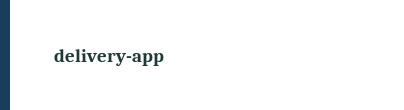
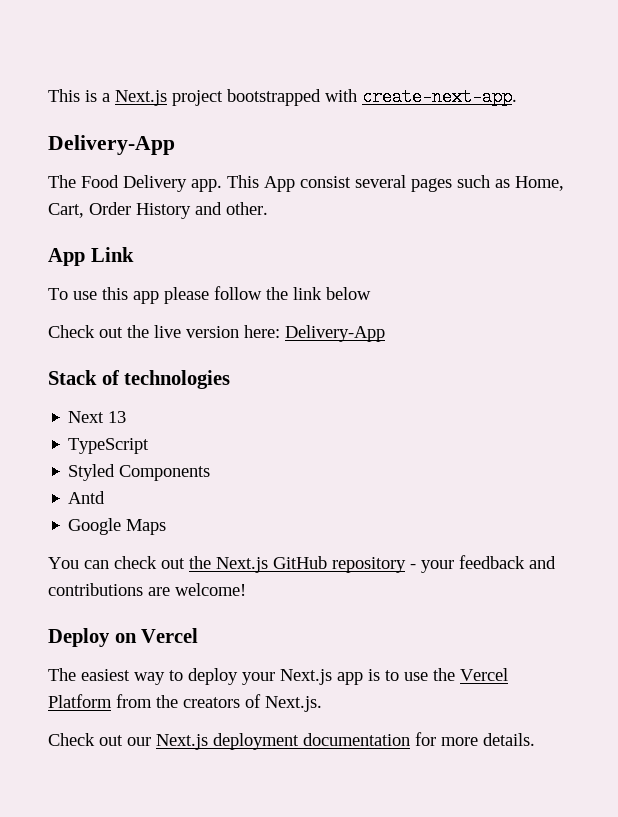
- delivery-app
+ This is a Next.js project bootstrapped with create-next-app.
+ Delivery-App
+ The Food Delivery app. This App consist several pages such as Home, Cart, Order History and other.
+ App Link
+ To use this app please follow the link below
+ Check out the live version here: Delivery-App
+ Stack of technologies
+ Next 13
+ TypeScript
+ Styled Components
+ Antd
+ Google Maps
+ You can check out the Next.js GitHub repository - your feedback and contributions are welcome!
+ Deploy on Vercel
+ The easiest way to deploy your Next.js app is to use the Vercel Platform from the creators of Next.js.
+ Check out our Next.js deployment documentation for more details.

